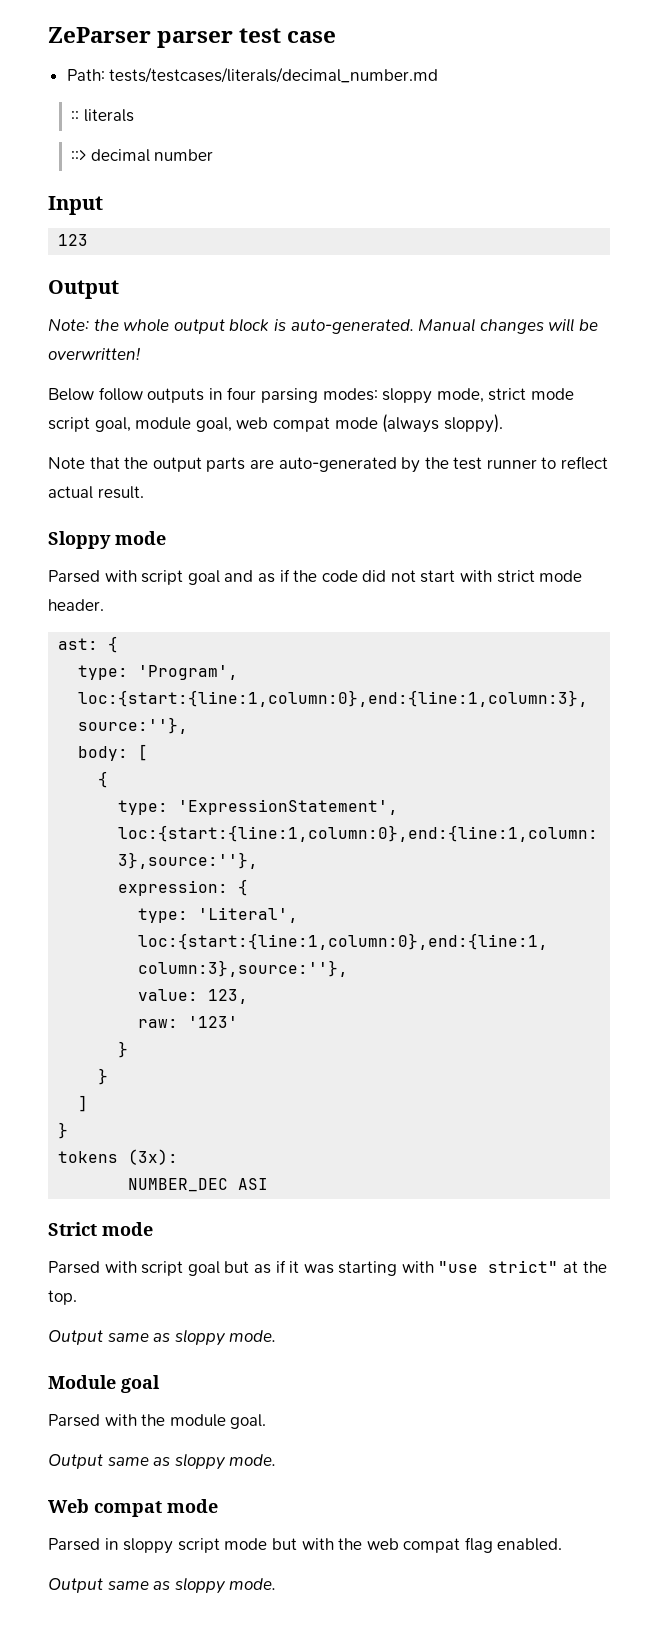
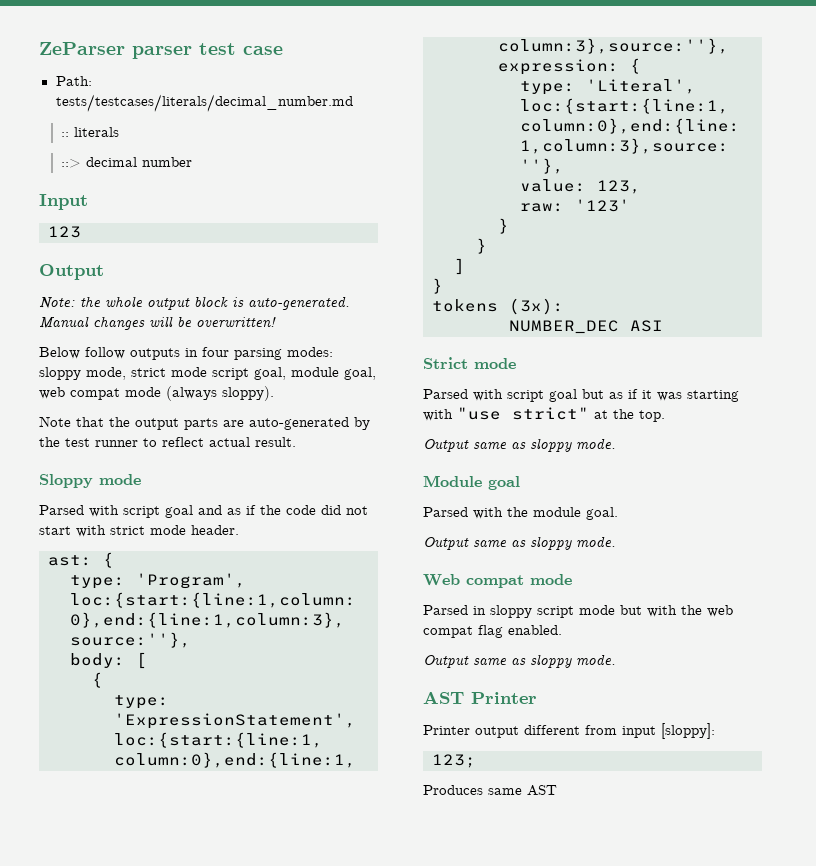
+ AST Printer
+ Printer output different from input [sloppy]:
+ 123;
+ Produces same AST

